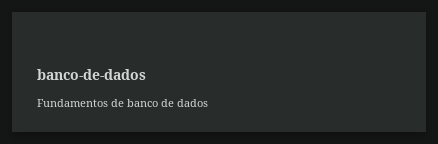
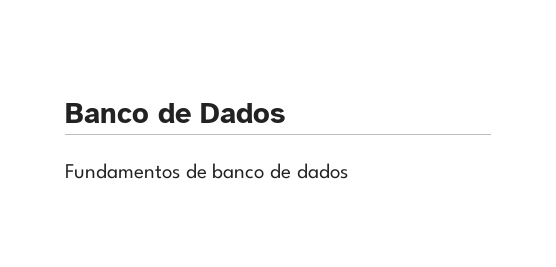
- banco-de-dados
+ Banco de Dados

